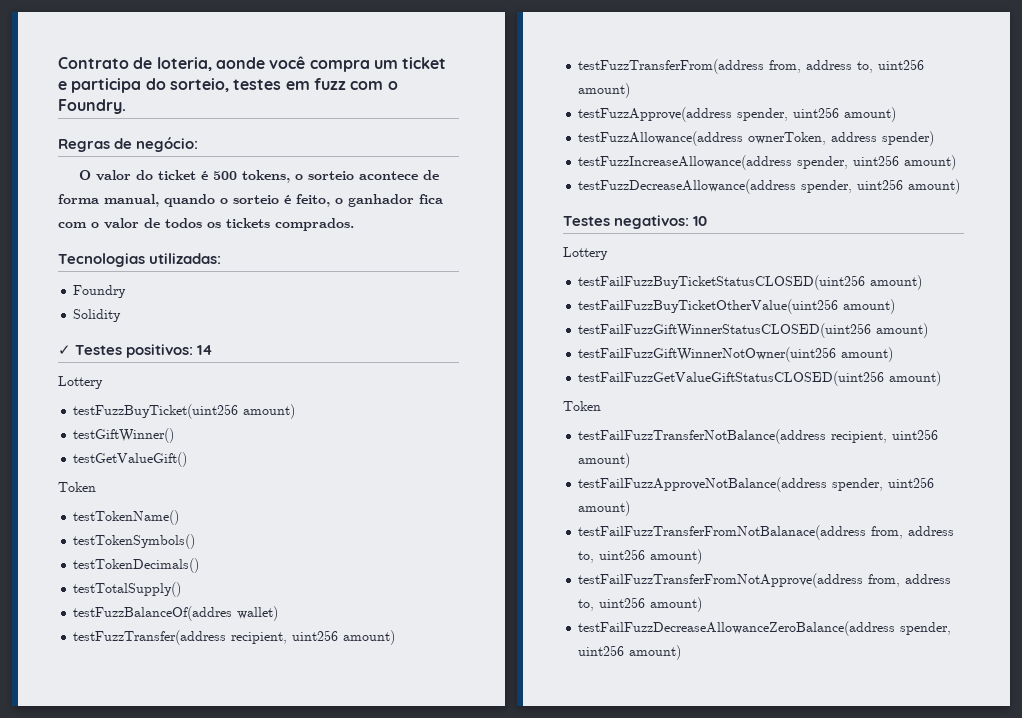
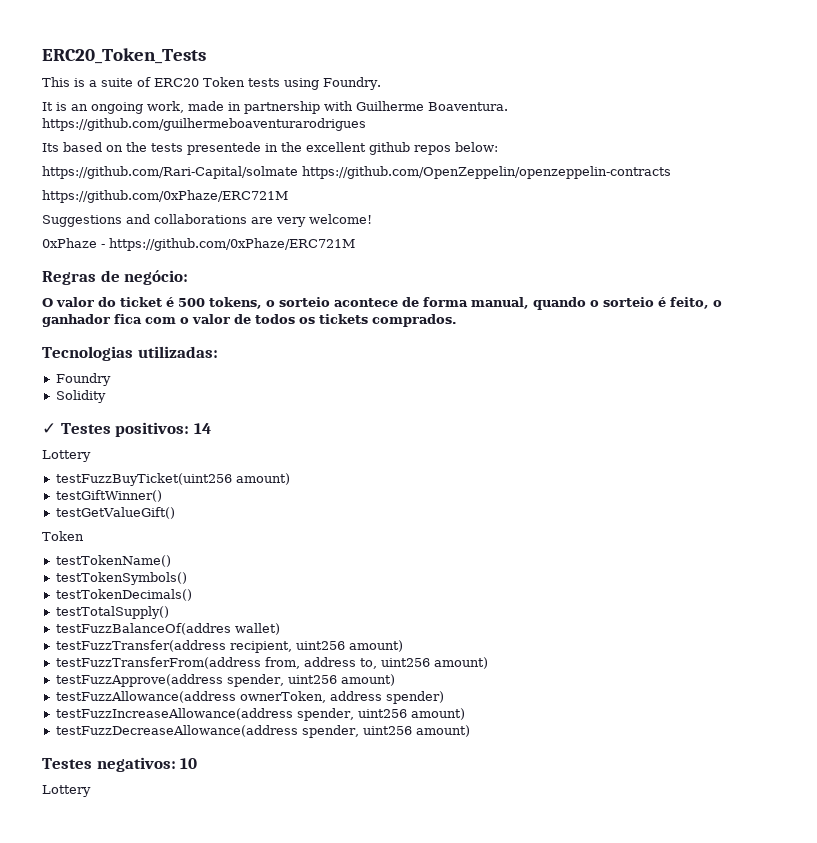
- Contrato de loteria, aonde você compra um ticket e participa do sorteio, testes em fuzz com o Foundry.
+ ERC20_Token_Tests
+ This is a suite of ERC20 Token tests using Foundry.
+ It is an ongoing work, made in partnership with Guilherme Boaventura. https://github.com/guilhermeboaventurarodrigues
+ Its based on the tests presentede in the excellent github repos below:
+ https://github.com/Rari-Capital/solmate https://github.com/OpenZeppelin/openzeppelin-contracts
+ https://github.com/0xPhaze/ERC721M
+ Suggestions and collaborations are very welcome!
+ 0xPhaze - https://github.com/0xPhaze/ERC721M
- testFailFuzzBuyTicketStatusCLOSED(uint256 amount)
- testFailFuzzBuyTicketOtherValue(uint256 amount)
- testFailFuzzGiftWinnerStatusCLOSED(uint256 amount)
- testFailFuzzGiftWinnerNotOwner(uint256 amount)
- testFailFuzzGetValueGiftStatusCLOSED(uint256 amount)
- Token
- testFailFuzzTransferNotBalance(address recipient, uint256 amount)
- testFailFuzzApproveNotBalance(address spender, uint256 amount)
- testFailFuzzTransferFromNotBalanace(address from, address to, uint256 amount)
- testFailFuzzTransferFromNotApprove(address from, address to, uint256 amount)
- testFailFuzzDecreaseAllowanceZeroBalance(address spender, uint256 amount)

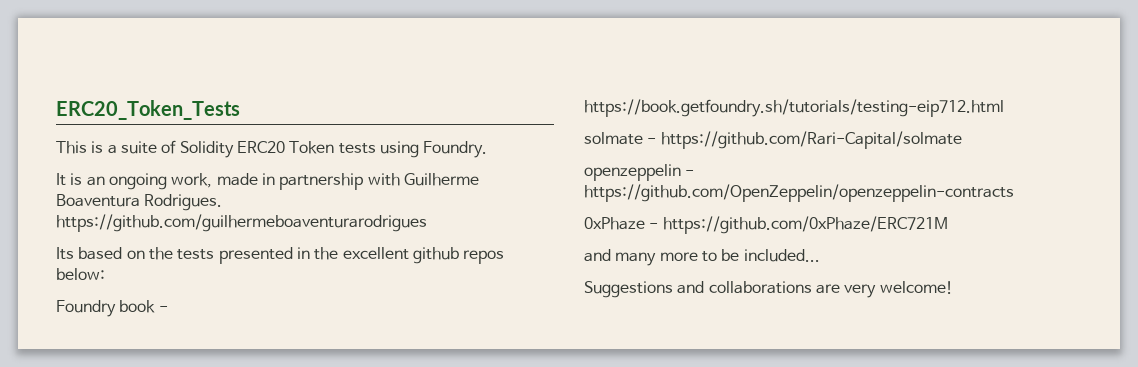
- This is a suite of ERC20 Token tests using Foundry.
+ This is a suite of Solidity ERC20 Token tests using Foundry.
- It is an ongoing work, made in partnership with Guilherme Boaventura. https://github.com/guilhermeboaventurarodrigues
+ It is an ongoing work, made in partnership with Guilherme Boaventura Rodrigues. https://github.com/guilhermeboaventurarodrigues
- Its based on the tests presentede in the excellent github repos below:
+ Its based on the tests presented in the excellent github repos below:
- https://github.com/Rari-Capital/solmate https://github.com/OpenZeppelin/openzeppelin-contracts
- https://github.com/0xPhaze/ERC721M
+ Foundry book - https://book.getfoundry.sh/tutorials/testing-eip712.html
+ solmate - https://github.com/Rari-Capital/solmate
+ openzeppelin - https://github.com/OpenZeppelin/openzeppelin-contracts
+ 0xPhaze - https://github.com/0xPhaze/ERC721M
+ and many more to be included...
- 0xPhaze - https://github.com/0xPhaze/ERC721M
- Regras de negócio:
- O valor do ticket é 500 tokens, o sorteio acontece de forma manual, quando o sorteio é feito, o ganhador fica com o valor de todos os tickets comprados.
- Tecnologias utilizadas:
- Foundry
- Solidity
- ✓ Testes positivos: 14
- Lottery
- testFuzzBuyTicket(uint256 amount)
- testGiftWinner()
- testGetValueGift()
- Token
- testTokenName()
- testTokenSymbols()
- testTokenDecimals()
- testTotalSupply()
- testFuzzBalanceOf(addres wallet)
- testFuzzTransfer(address recipient, uint256 amount)
- testFuzzTransferFrom(address from, address to, uint256 amount)
- testFuzzApprove(address spender, uint256 amount)
- testFuzzAllowance(address ownerToken, address spender)
- testFuzzIncreaseAllowance(address spender, uint256 amount)
- testFuzzDecreaseAllowance(address spender, uint256 amount)
- Testes negativos: 10
- Lottery

